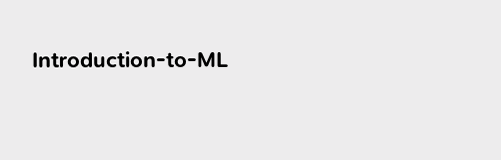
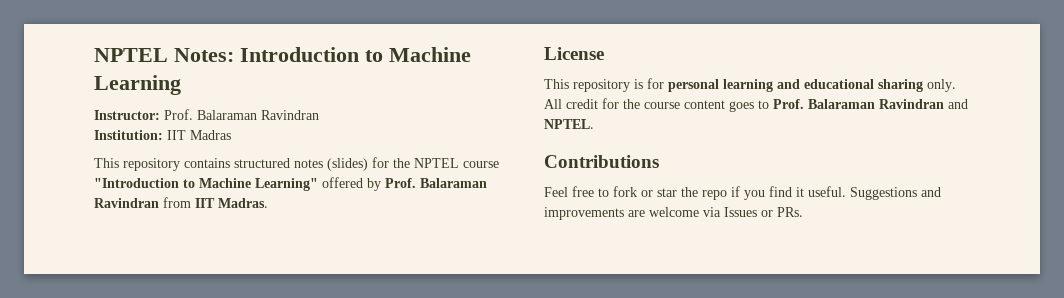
- Introduction-to-ML
+ NPTEL Notes: Introduction to Machine Learning
+ Instructor: Prof. Balaraman Ravindran
+ Institution: IIT Madras
+ This repository contains structured notes (slides) for the NPTEL course "Introduction to Machine Learning" offered by Prof. Balaraman Ravindran from IIT Madras.
+ License
+ This repository is for personal learning and educational sharing only. All credit for the course content goes to Prof. Balaraman Ravindran and NPTEL.
+ Contributions
+ Feel free to fork or star the repo if you find it useful. Suggestions and improvements are welcome via Issues or PRs.

